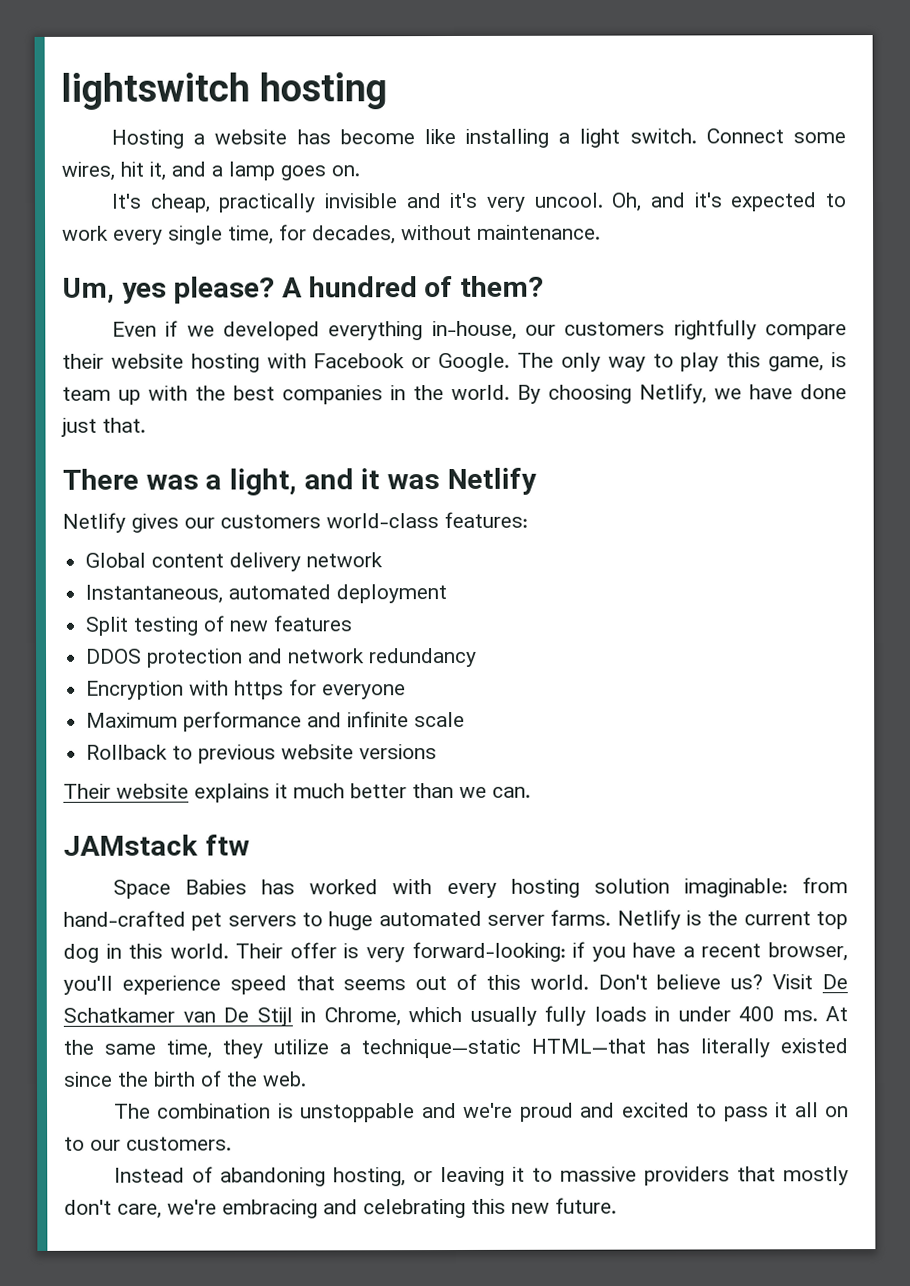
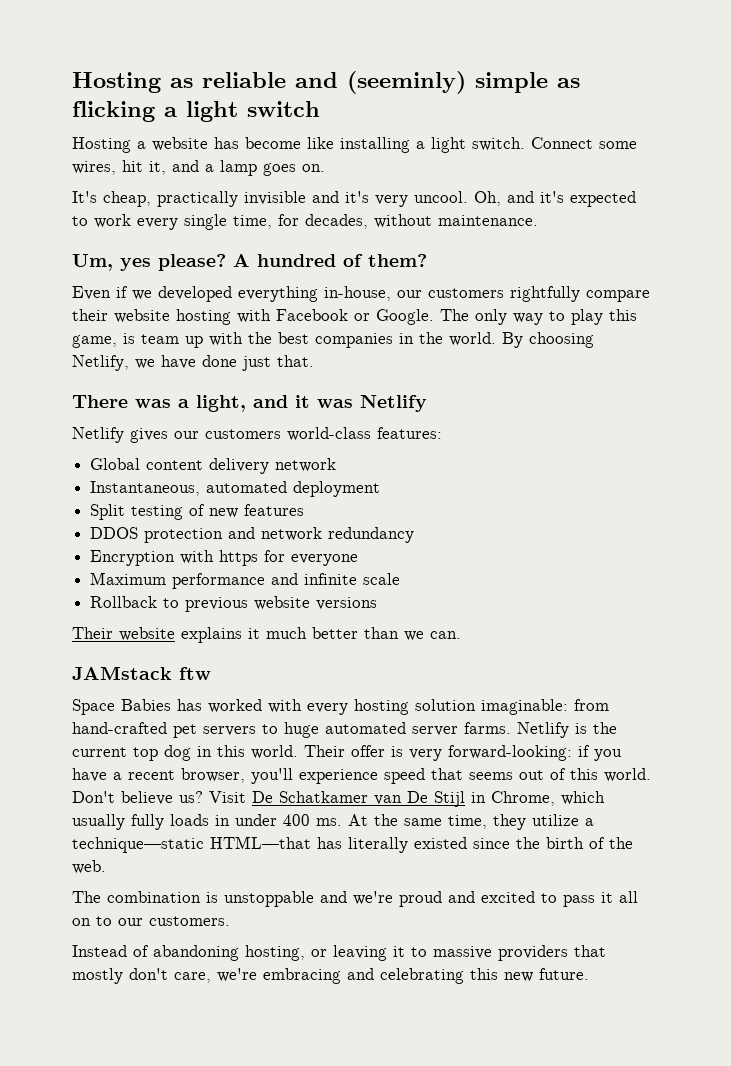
- lightswitch hosting
+ Hosting as reliable and (seeminly) simple as flicking a light switch

